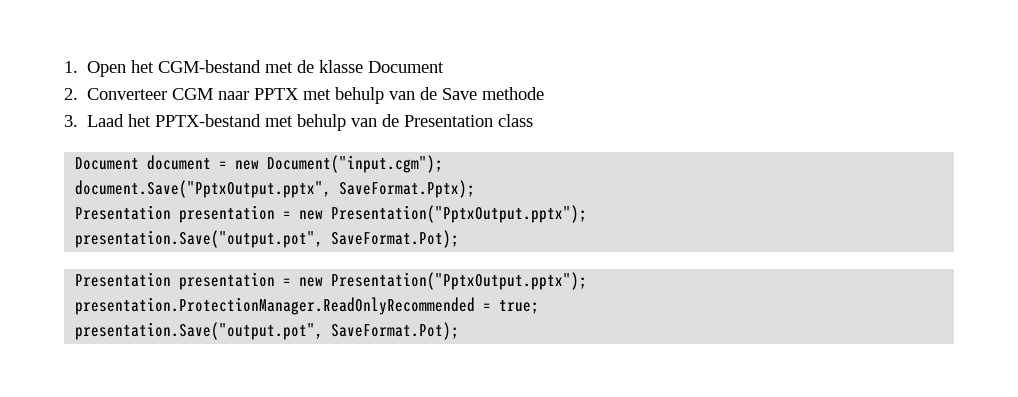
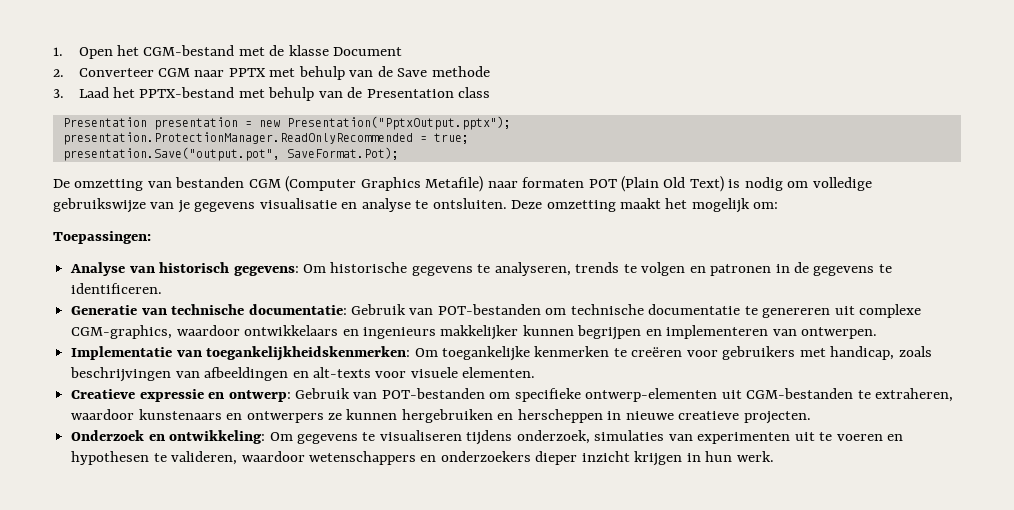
- Document document = new Document("input.cgm");
- document.Save("PptxOutput.pptx", SaveFormat.Pptx);
- Presentation presentation = new Presentation("PptxOutput.pptx");
- presentation.Save("output.pot", SaveFormat.Pot);
+ De omzetting van bestanden CGM (Computer Graphics Metafile) naar formaten POT (Plain Old Text) is nodig om volledige gebruikswijze van je gegevens visualisatie en analyse te ontsluiten. Deze omzetting maakt het mogelijk om:
+ Toepassingen:
+ Analyse van historisch gegevens: Om historische gegevens te analyseren, trends te volgen en patronen in de gegevens te identificeren.
+ Generatie van technische documentatie: Gebruik van POT-bestanden om technische documentatie te genereren uit complexe CGM-graphics, waardoor ontwikkelaars en ingenieurs makkelijker kunnen begrijpen en implementeren van ontwerpen.
+ Implementatie van toegankelijkheidskenmerken: Om toegankelijke kenmerken te creëren voor gebruikers met handicap, zoals beschrijvingen van afbeeldingen en alt-texts voor visuele elementen.
+ Creatieve expressie en ontwerp: Gebruik van POT-bestanden om specifieke ontwerp-elementen uit CGM-bestanden te extraheren, waardoor kunstenaars en ontwerpers ze kunnen hergebruiken en herscheppen in nieuwe creatieve projecten.
+ Onderzoek en ontwikkeling: Om gegevens te visualiseren tijdens onderzoek, simulaties van experimenten uit te voeren en hypothesen te valideren, waardoor wetenschappers en onderzoekers dieper inzicht krijgen in hun werk.

